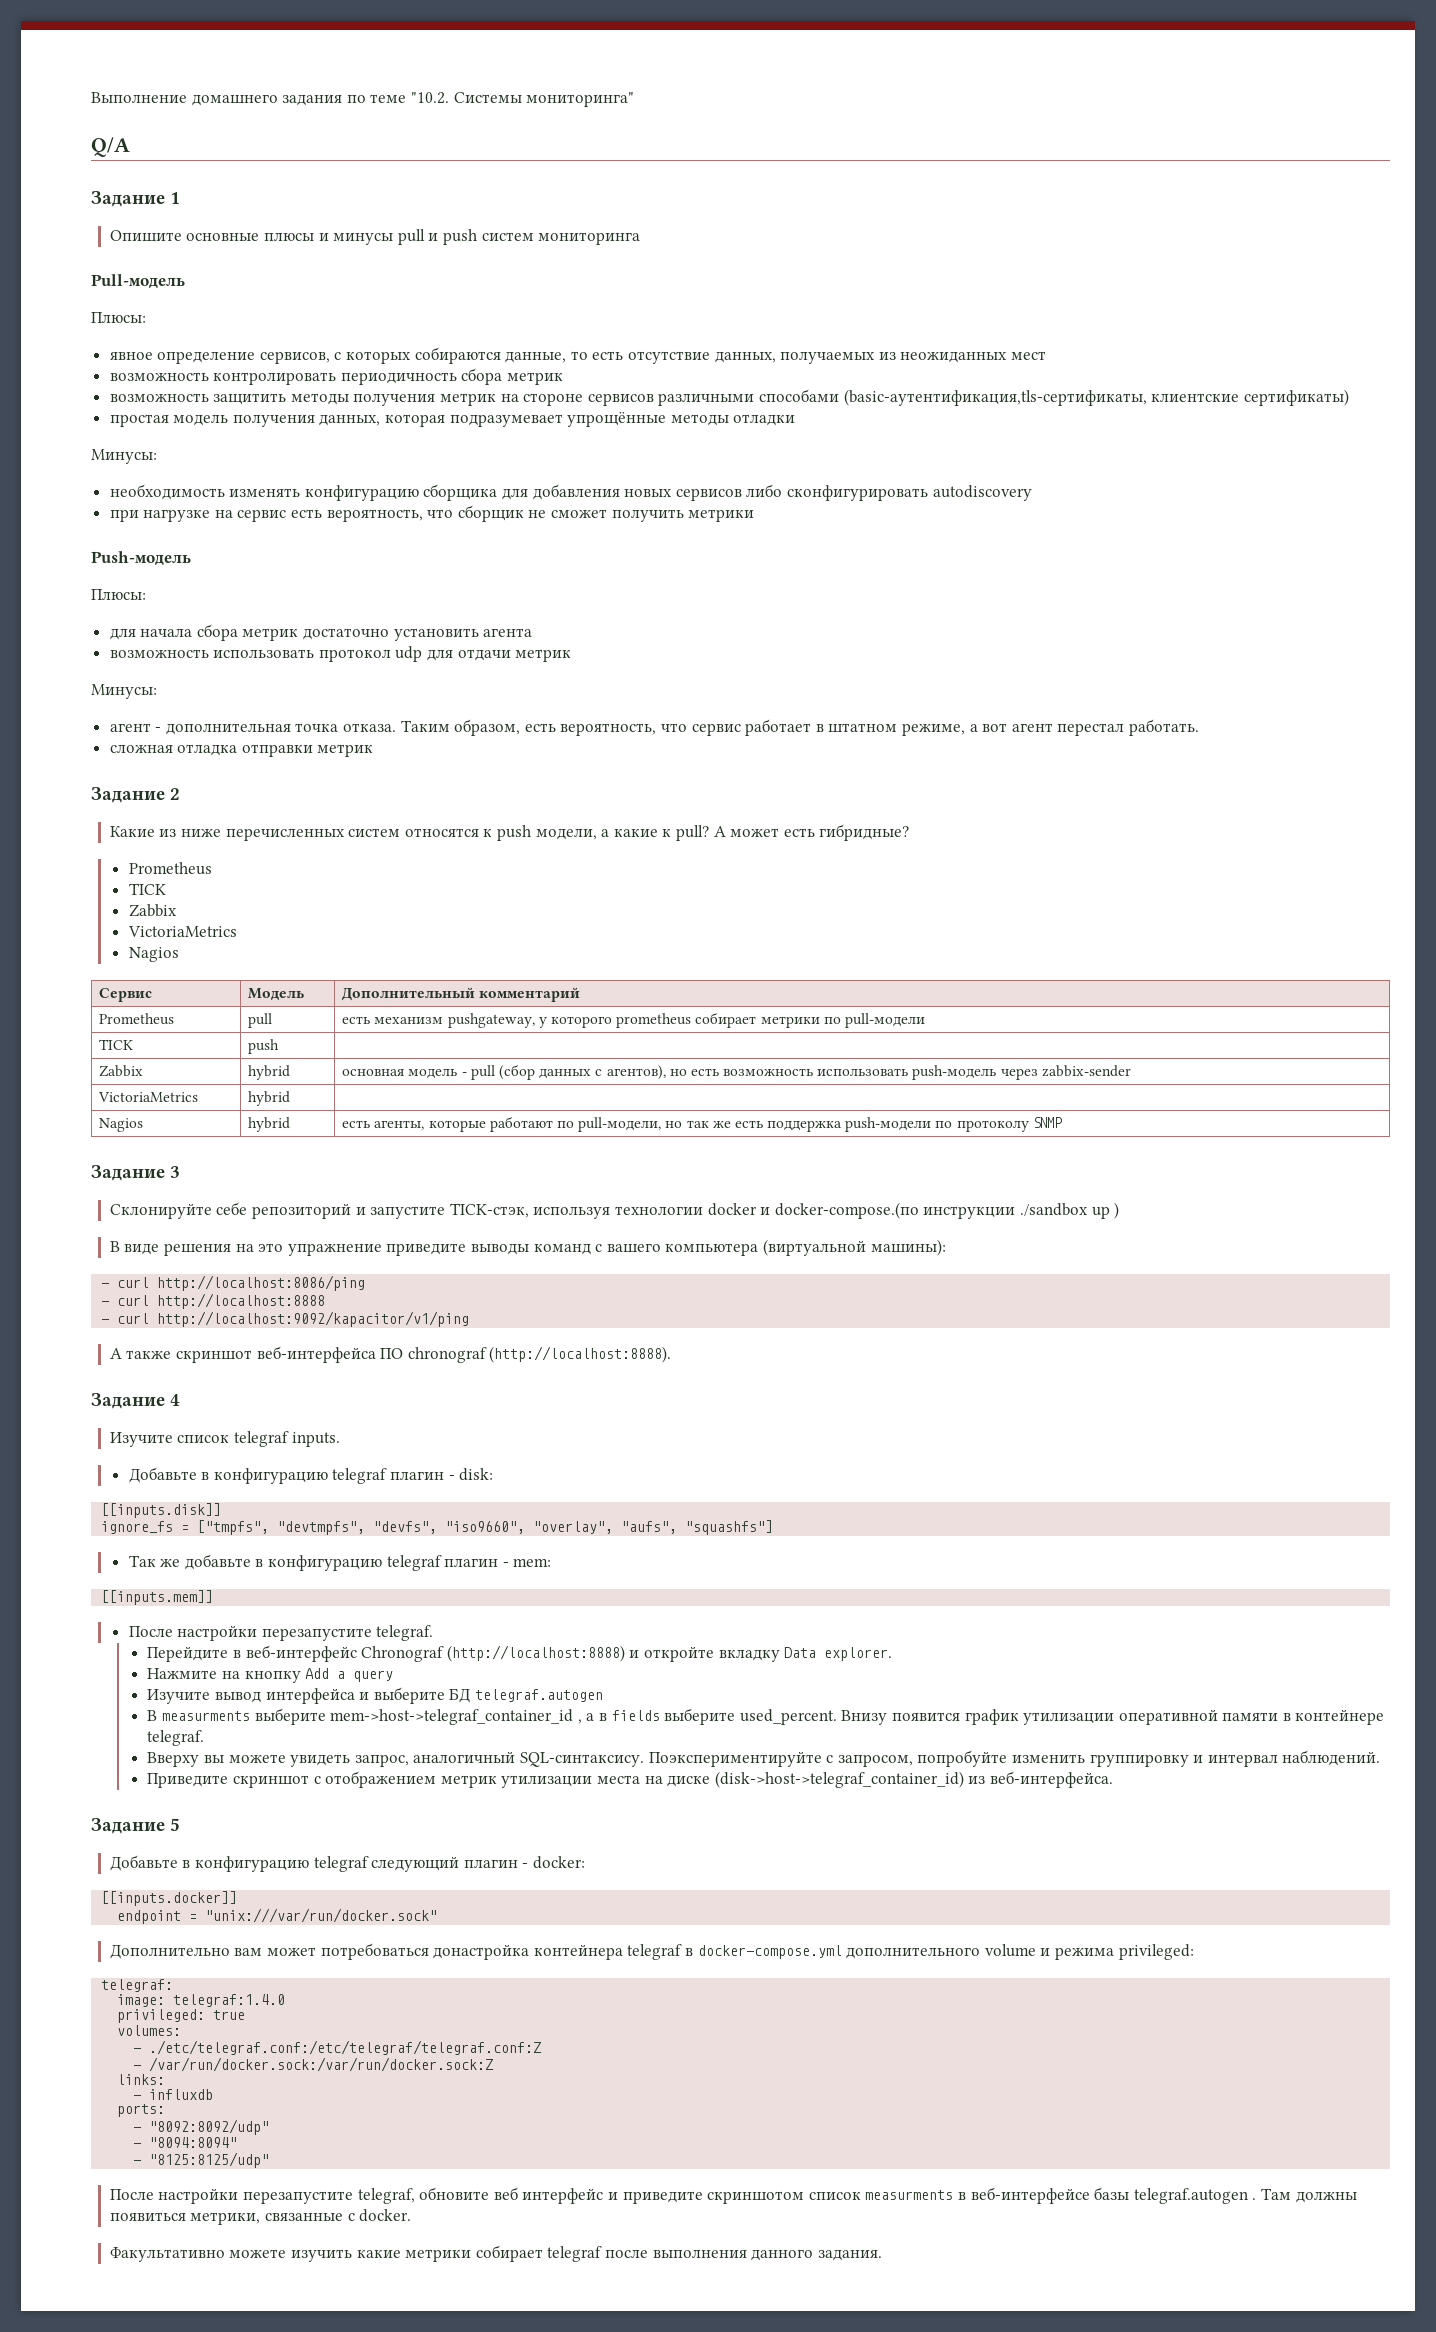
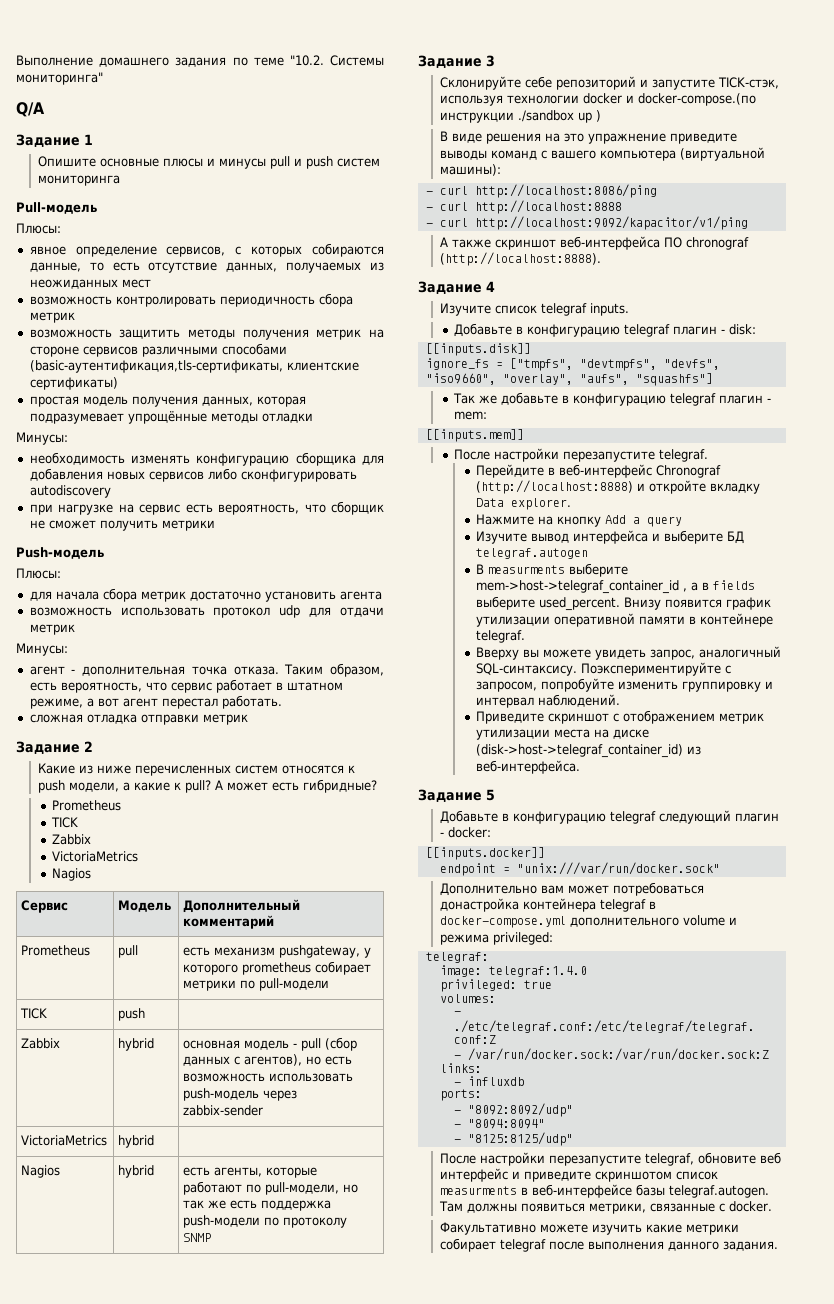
- После настройки перезапустите telegraf, обновите веб интерфейс и приведите скриншотом список measurments в веб-интерфейсе базы telegraf.autogen . Там должны появиться метрики, связанные с docker.
+ После настройки перезапустите telegraf, обновите веб интерфейс и приведите скриншотом список measurments в веб-интерфейсе базы telegraf.autogen. Там должны появиться метрики, связанные с docker.

